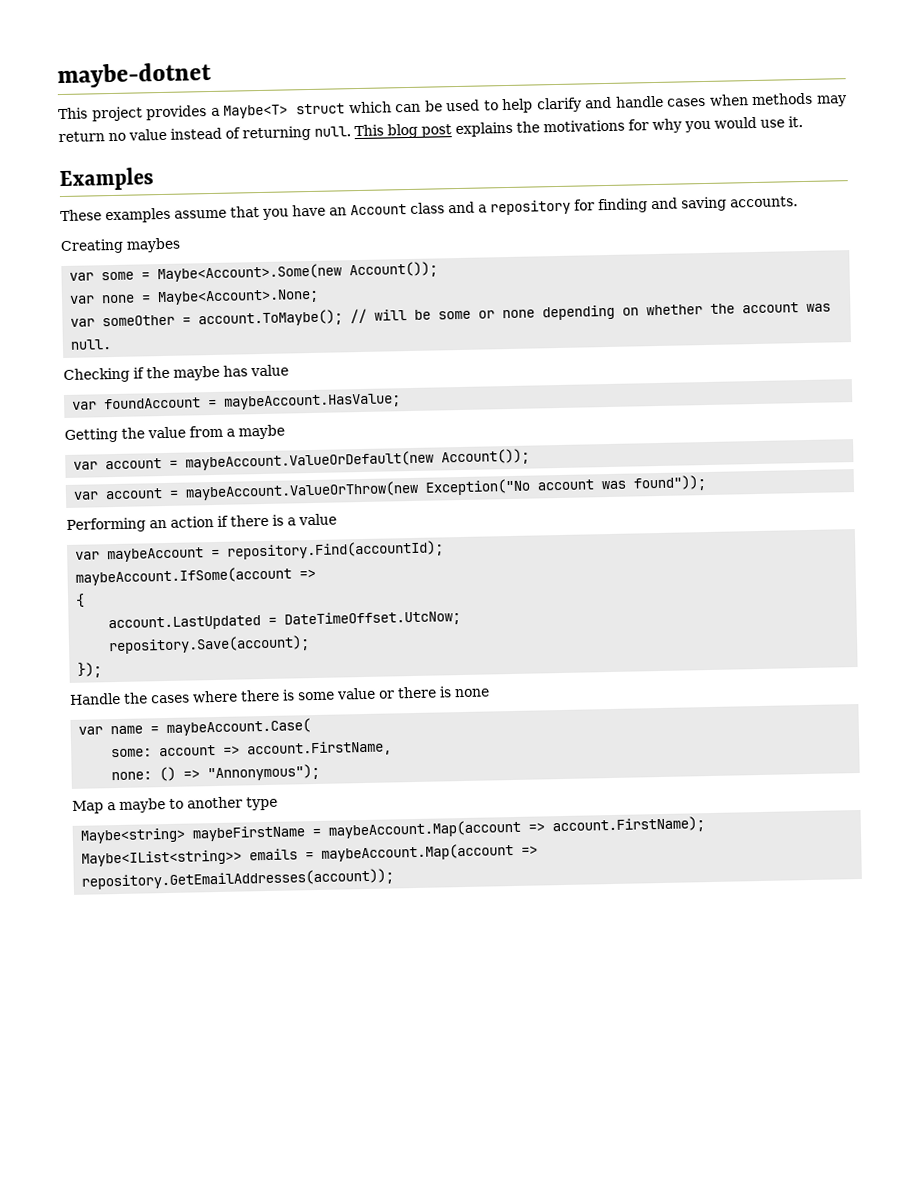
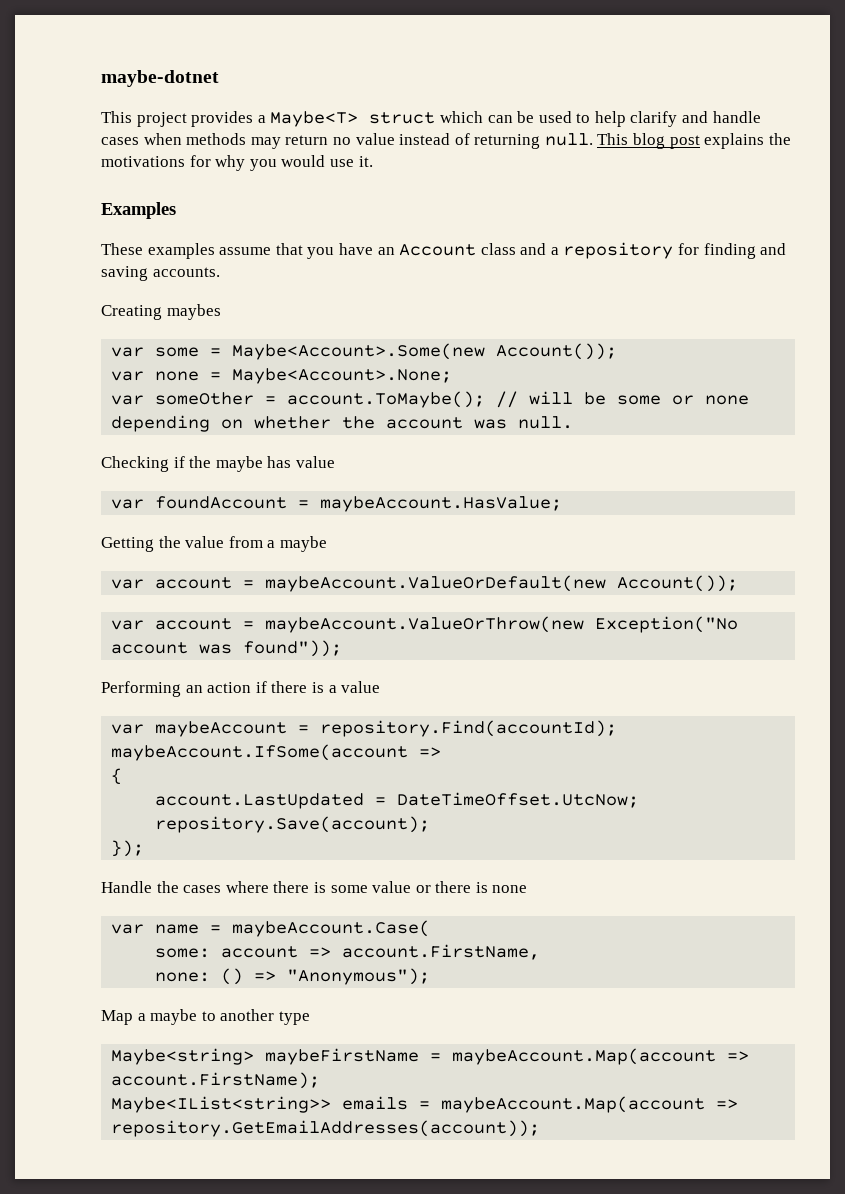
- none: () => "Annonymous");
+ none: () => "Anonymous");

